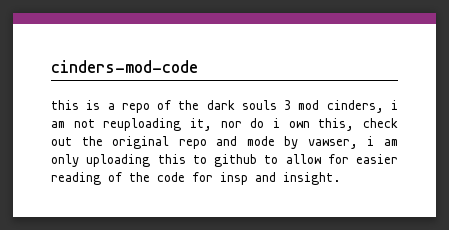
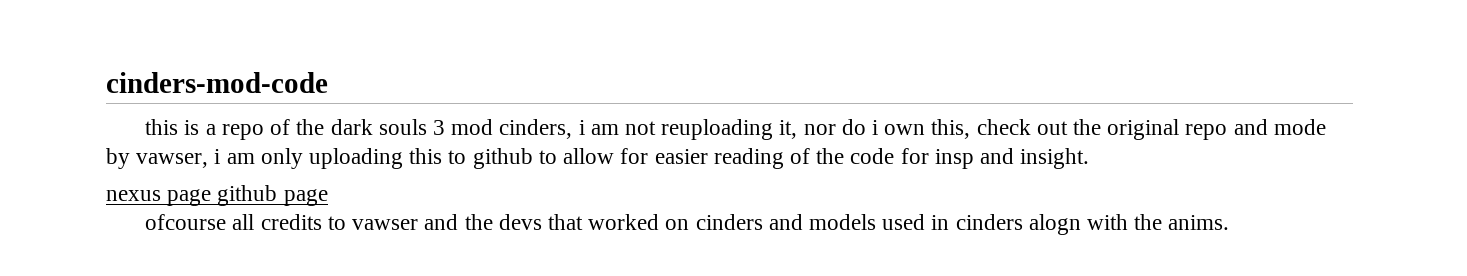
+ nexus page github page
+ ofcourse all credits to vawser and the devs that worked on cinders and models used in cinders alogn with the anims.

